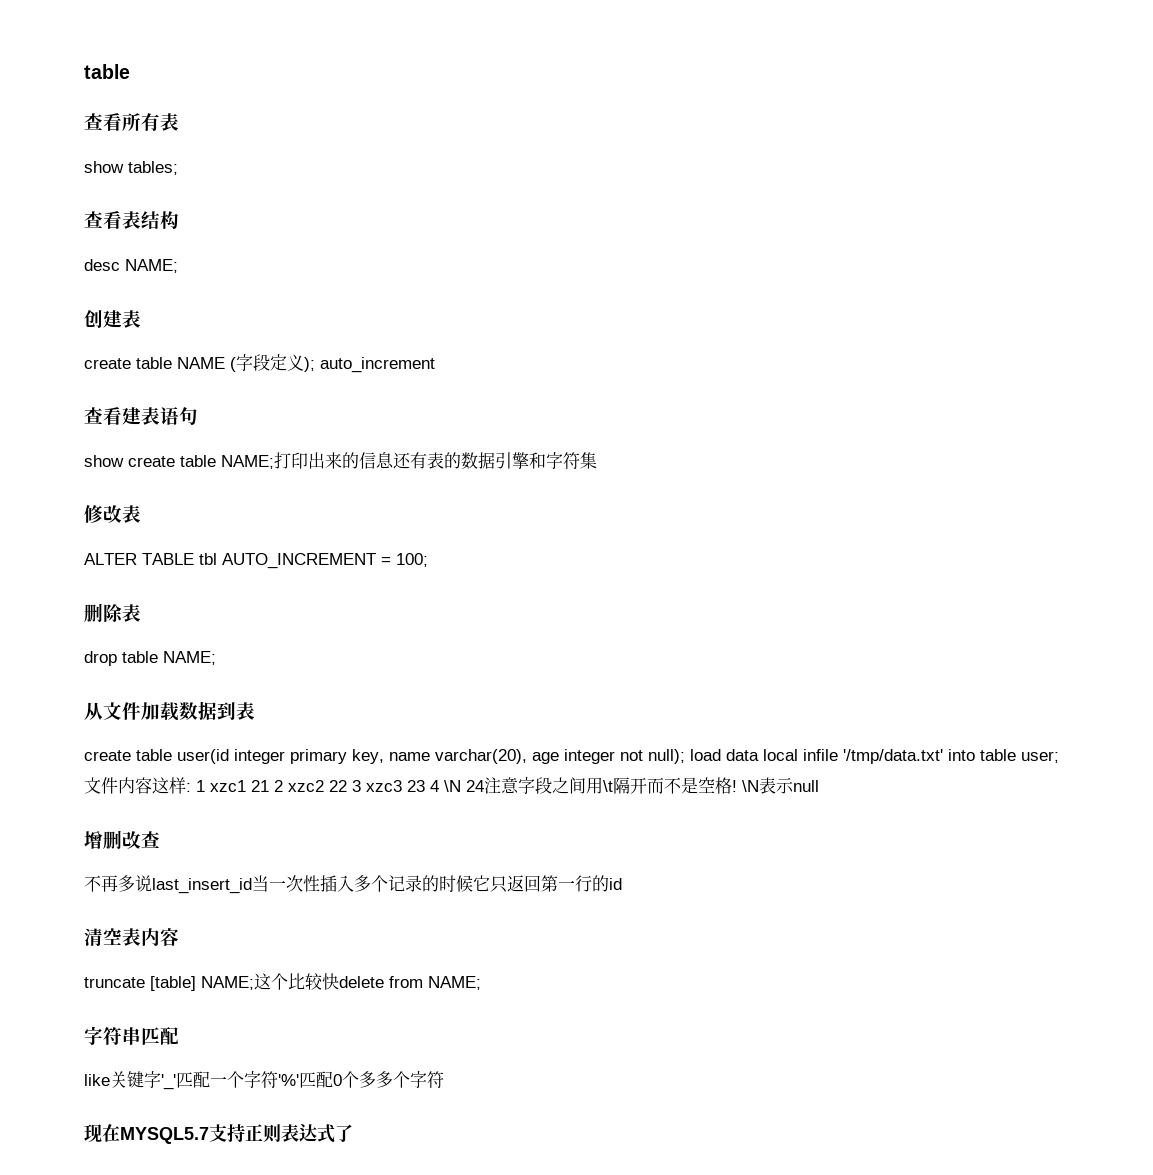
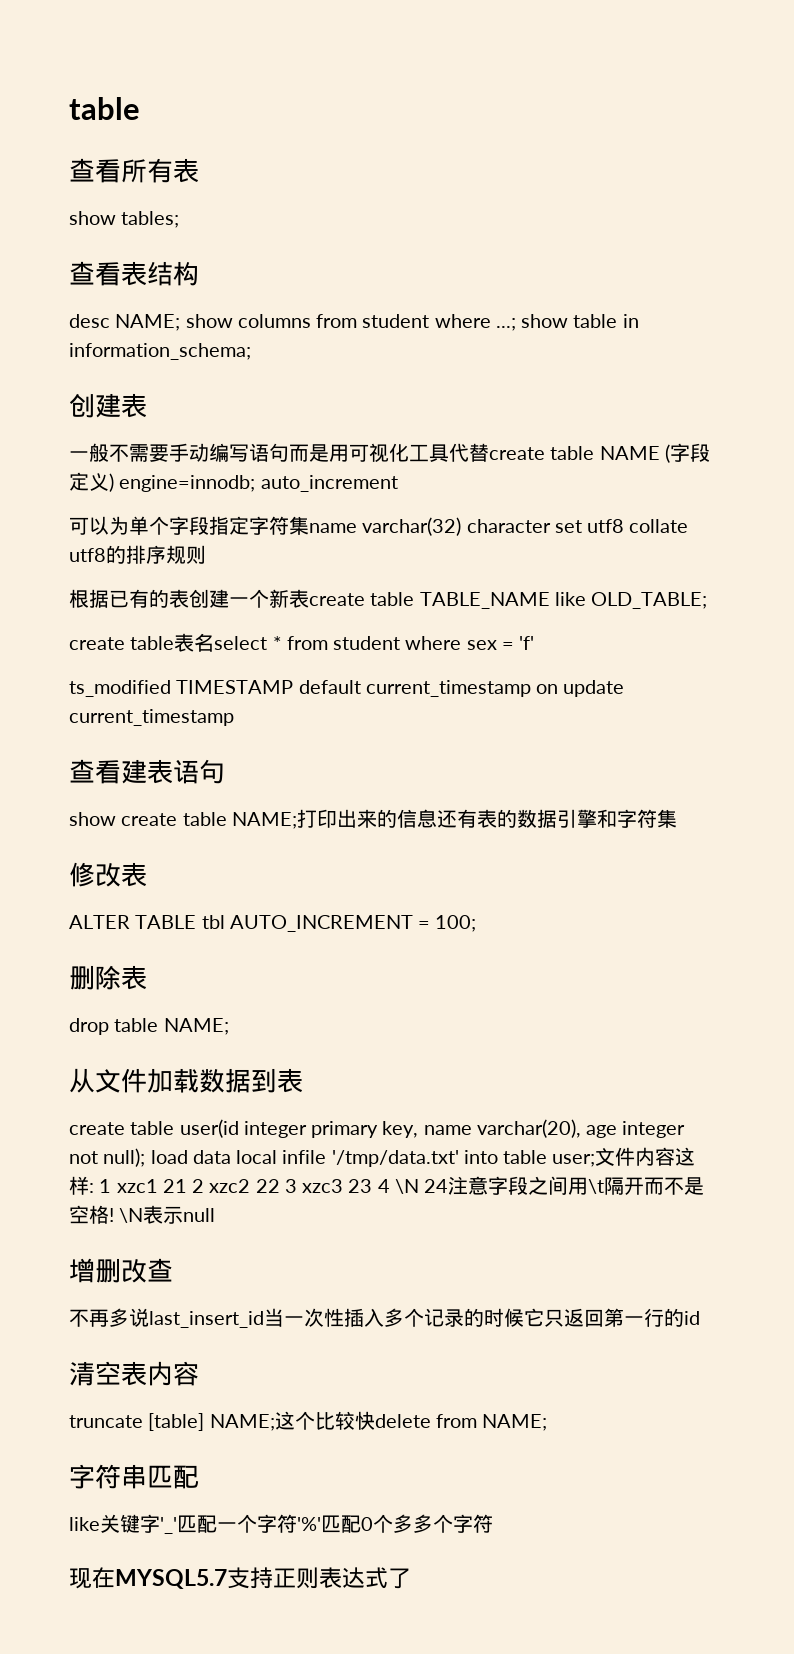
- desc NAME;
+ desc NAME; show columns from student where ...; show table in information_schema;
  创建表
- create table NAME (字段定义); auto_increment
+ 一般不需要手动编写语句而是用可视化工具代替create table NAME (字段定义) engine=innodb; auto_increment
+ 可以为单个字段指定字符集name varchar(32) character set utf8 collate utf8的排序规则
+ 根据已有的表创建一个新表create table TABLE_NAME like OLD_TABLE;
+ create table表名select * from student where sex = 'f'
+ ts_modified TIMESTAMP default current_timestamp on update current_timestamp

